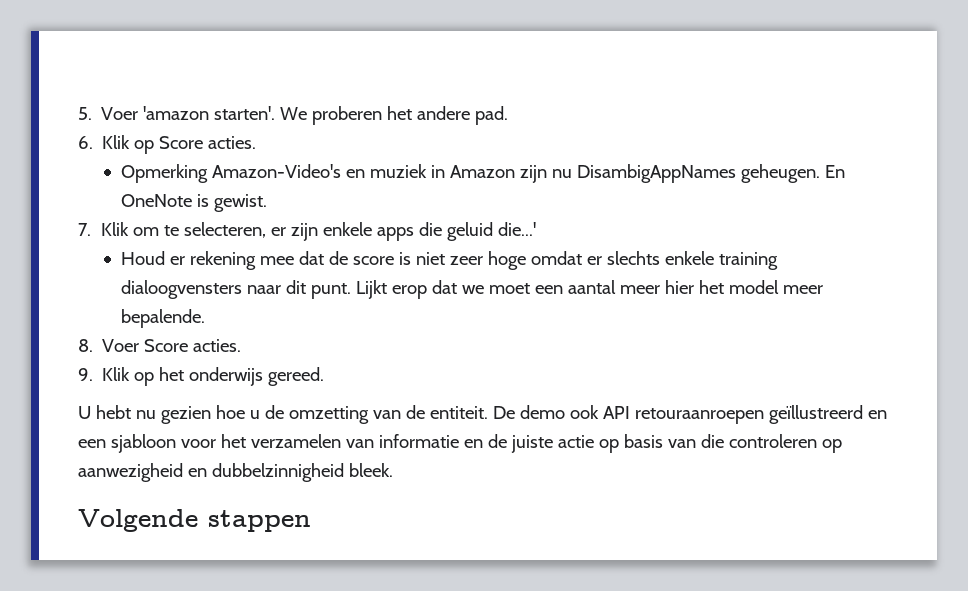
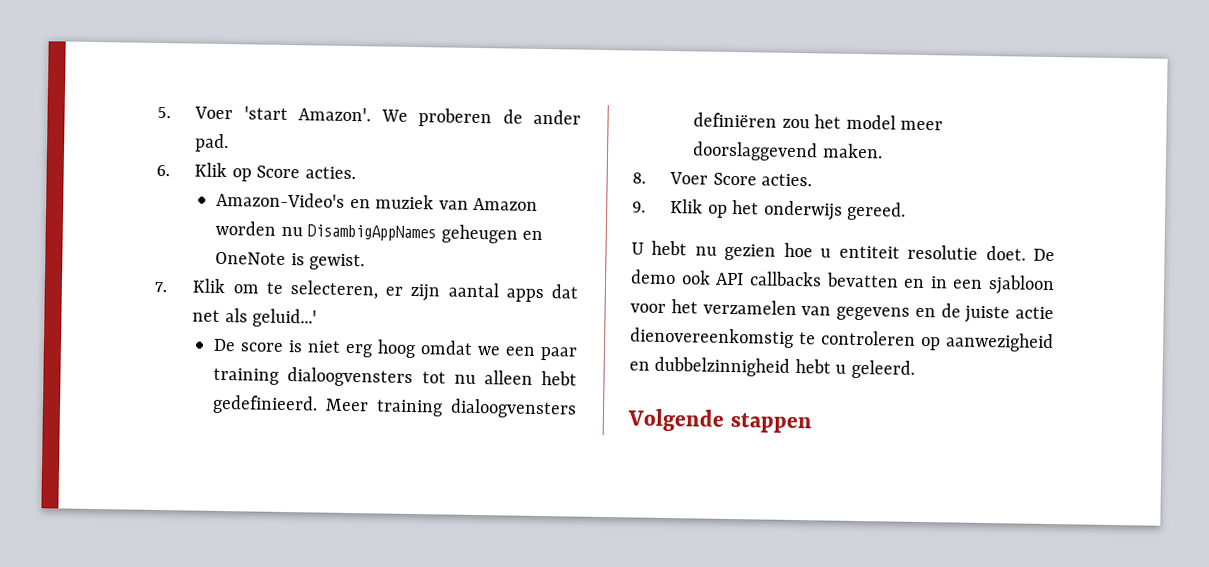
- 5. Voer 'amazon starten'. We proberen het andere pad.
+ 5. Voer 'start Amazon'. We proberen de ander pad.
- Opmerking Amazon-Video's en muziek in Amazon zijn nu DisambigAppNames geheugen. En OneNote is gewist.
+ Amazon-Video's en muziek van Amazon worden nu DisambigAppNames geheugen en OneNote is gewist.
- 7. Klik om te selecteren, er zijn enkele apps die geluid die...'
- Houd er rekening mee dat de score is niet zeer hoge omdat er slechts enkele training dialoogvensters naar dit punt. Lijkt erop dat we moet een aantal meer hier het model meer bepalende.
+ 7. Klik om te selecteren, er zijn aantal apps dat net als geluid...'
+ De score is niet erg hoog omdat we een paar training dialoogvensters tot nu alleen hebt gedefinieerd. Meer training dialoogvensters definiëren zou het model meer doorslaggevend maken.
- U hebt nu gezien hoe u de omzetting van de entiteit. De demo ook API retouraanroepen geïllustreerd en een sjabloon voor het verzamelen van informatie en de juiste actie op basis van die controleren op aanwezigheid en dubbelzinnigheid bleek.
+ U hebt nu gezien hoe u entiteit resolutie doet. De demo ook API callbacks bevatten en in een sjabloon voor het verzamelen van gegevens en de juiste actie dienovereenkomstig te controleren op aanwezigheid en dubbelzinnigheid hebt u geleerd.

